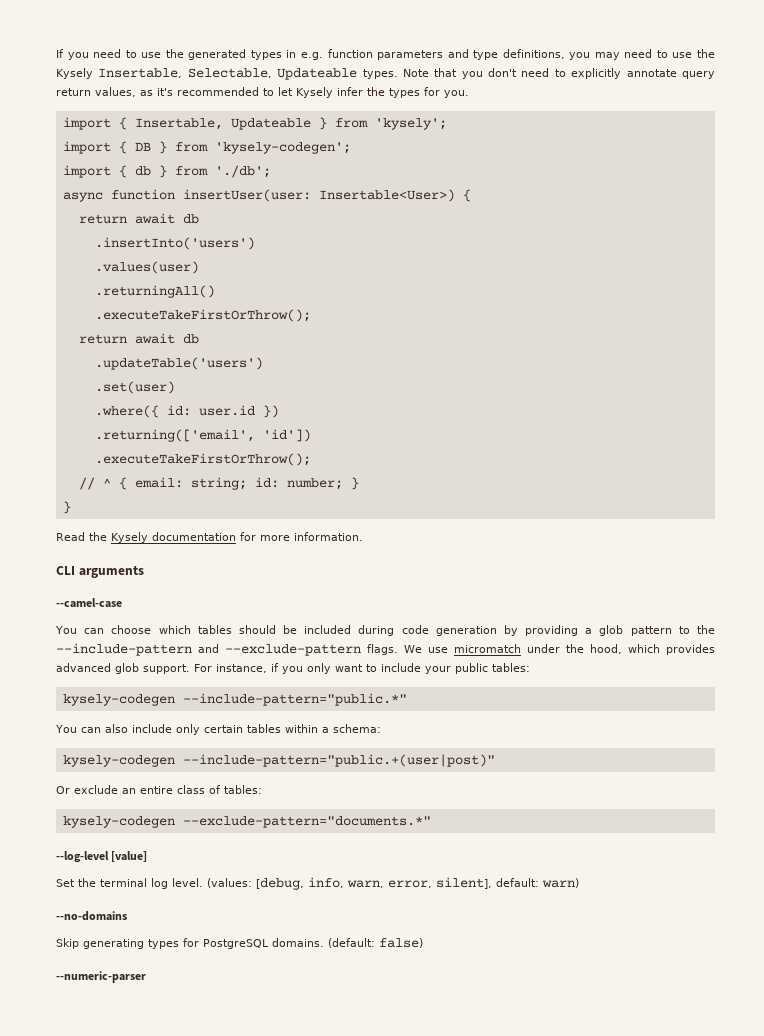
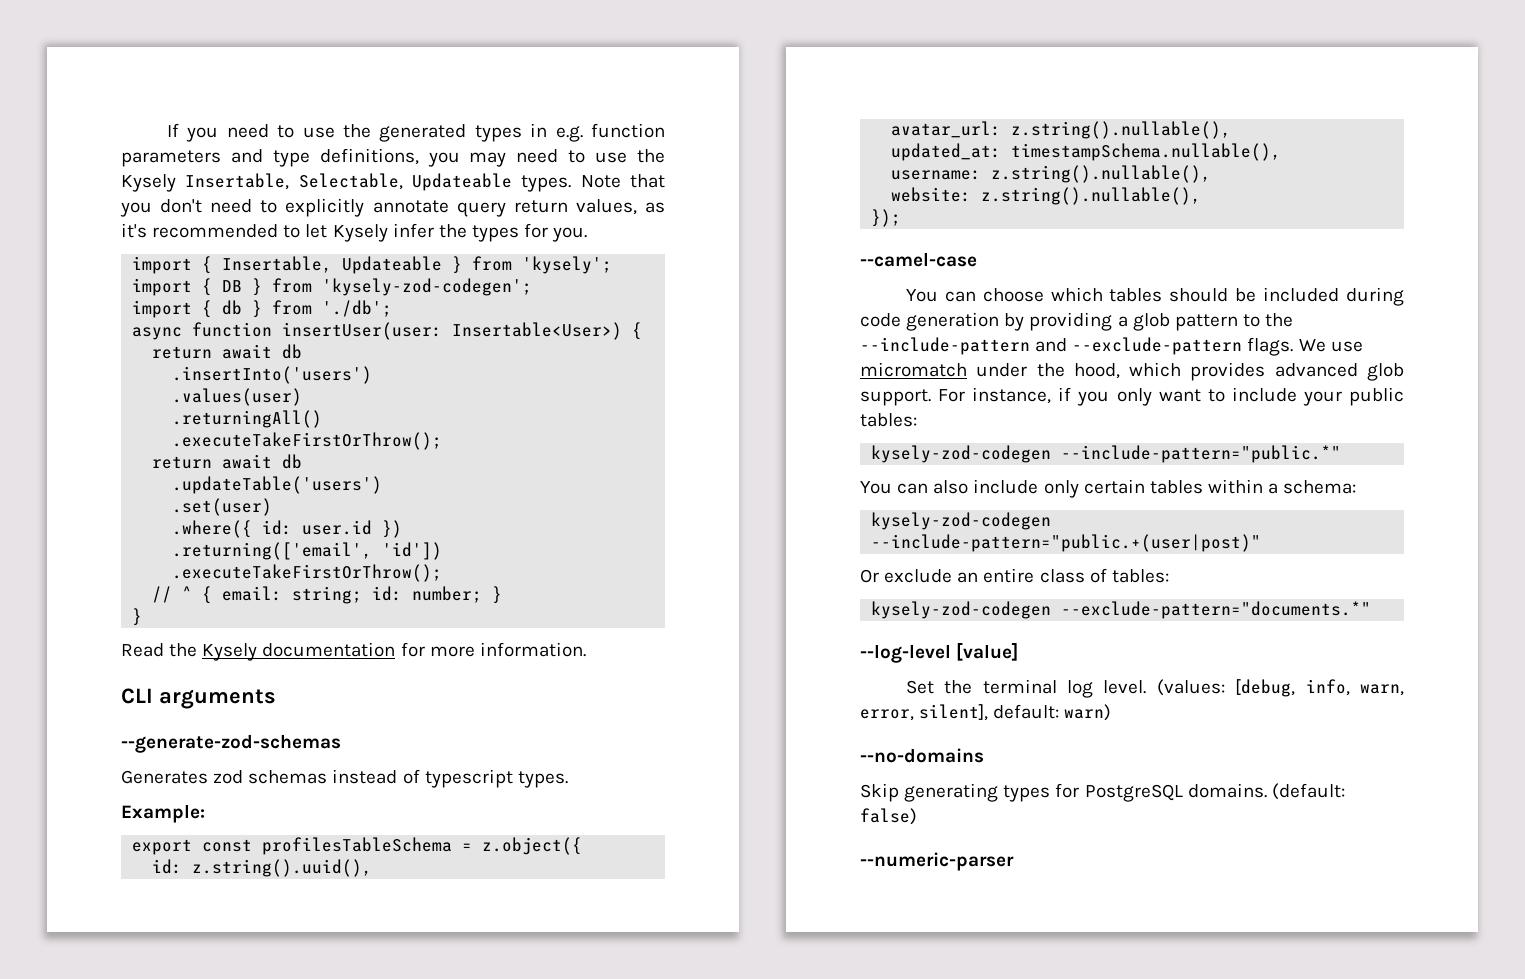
- import { DB } from 'kysely-codegen';
+ import { DB } from 'kysely-zod-codegen';
+ --generate-zod-schemas
+ Generates zod schemas instead of typescript types.
+ Example:
+ export const profilesTableSchema = z.object({
+ id: z.string().uuid(),
+ avatar_url: z.string().nullable(),
+ updated_at: timestampSchema.nullable(),
+ username: z.string().nullable(),
+ website: z.string().nullable(),
+ });
- kysely-codegen --include-pattern="public.*"
+ kysely-zod-codegen --include-pattern="public.*"
- kysely-codegen --include-pattern="public.+(user|post)"
+ kysely-zod-codegen --include-pattern="public.+(user|post)"
- kysely-codegen --exclude-pattern="documents.*"
+ kysely-zod-codegen --exclude-pattern="documents.*"

